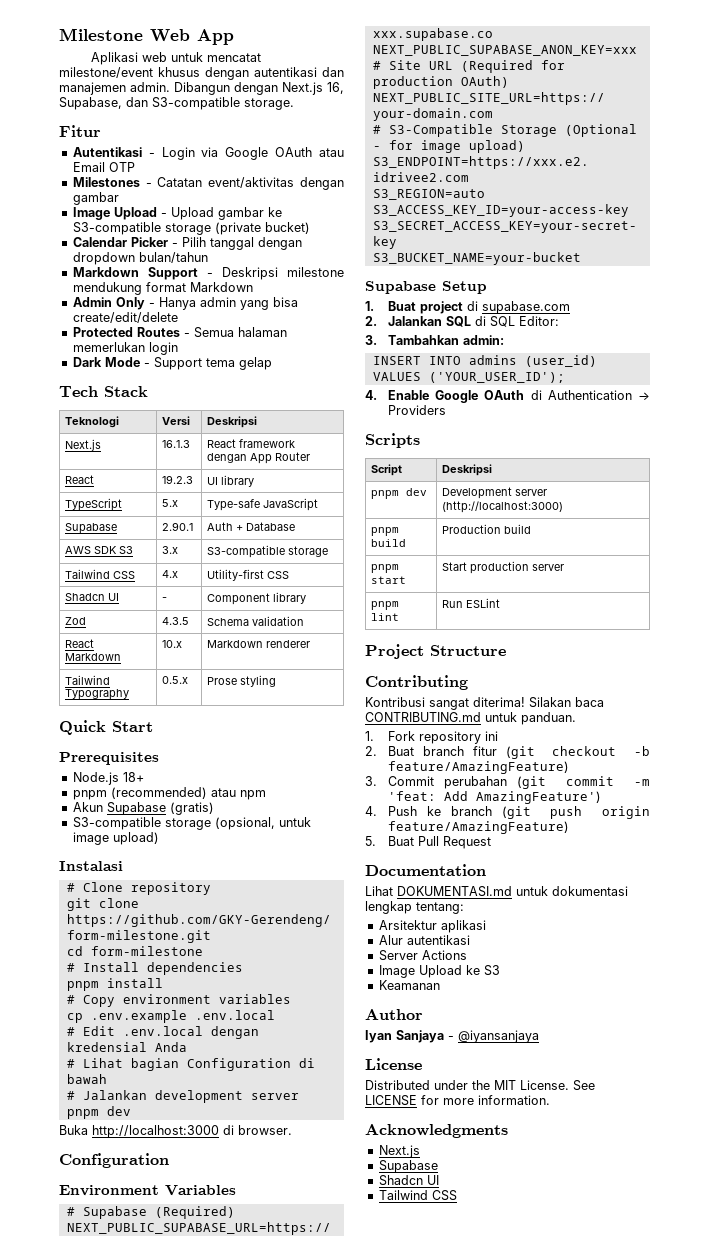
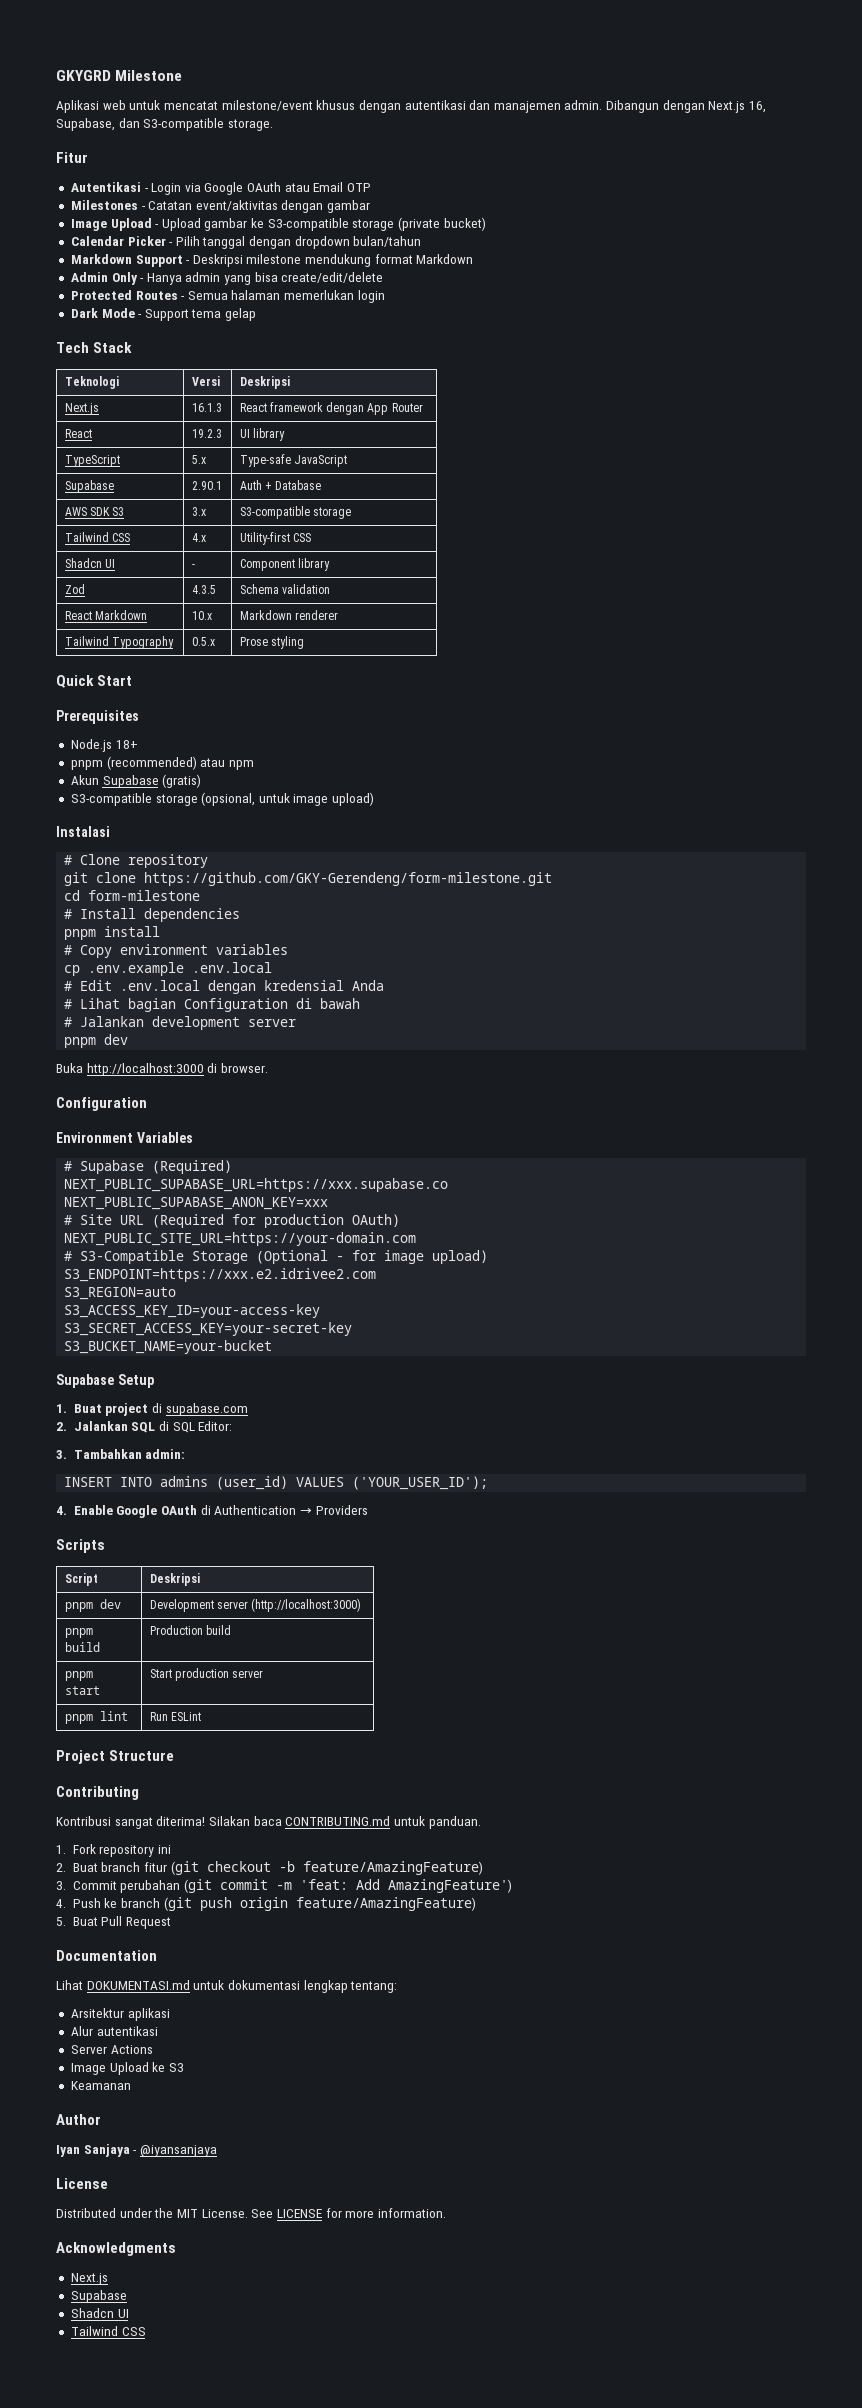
- Milestone Web App
+ GKYGRD Milestone

